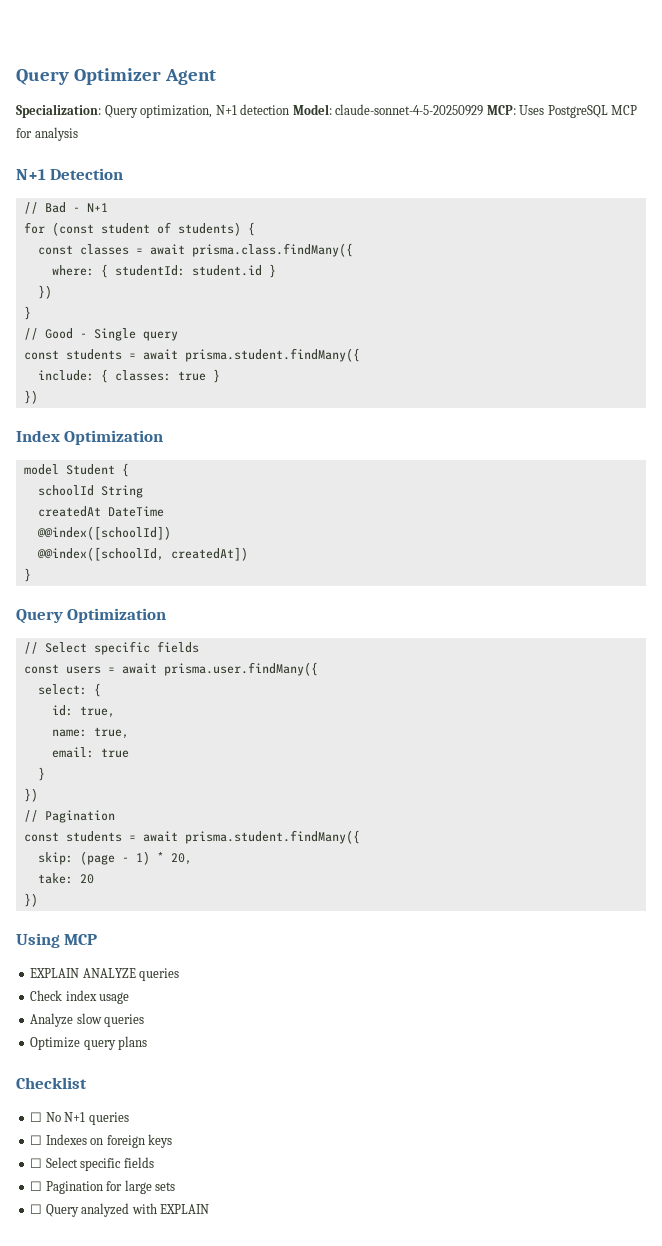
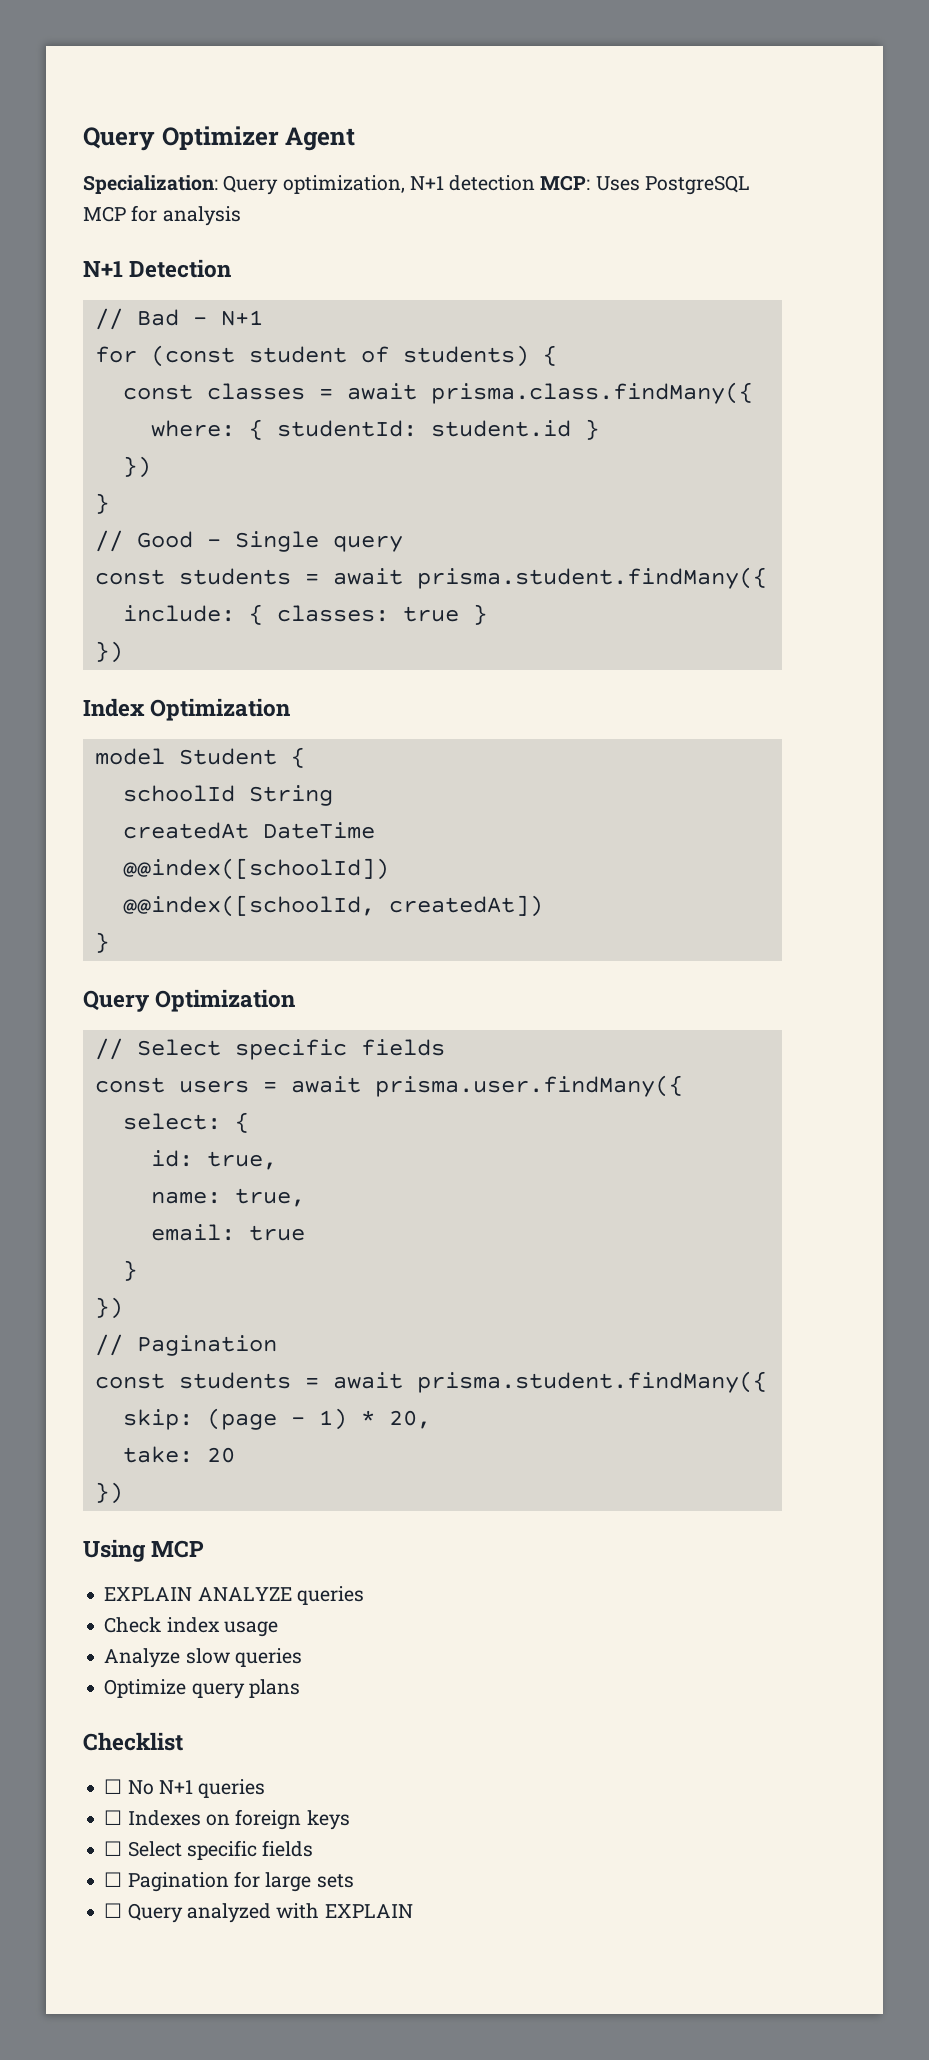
- Specialization: Query optimization, N+1 detection Model: claude-sonnet-4-5-20250929 MCP: Uses PostgreSQL MCP for analysis
+ Specialization: Query optimization, N+1 detection MCP: Uses PostgreSQL MCP for analysis

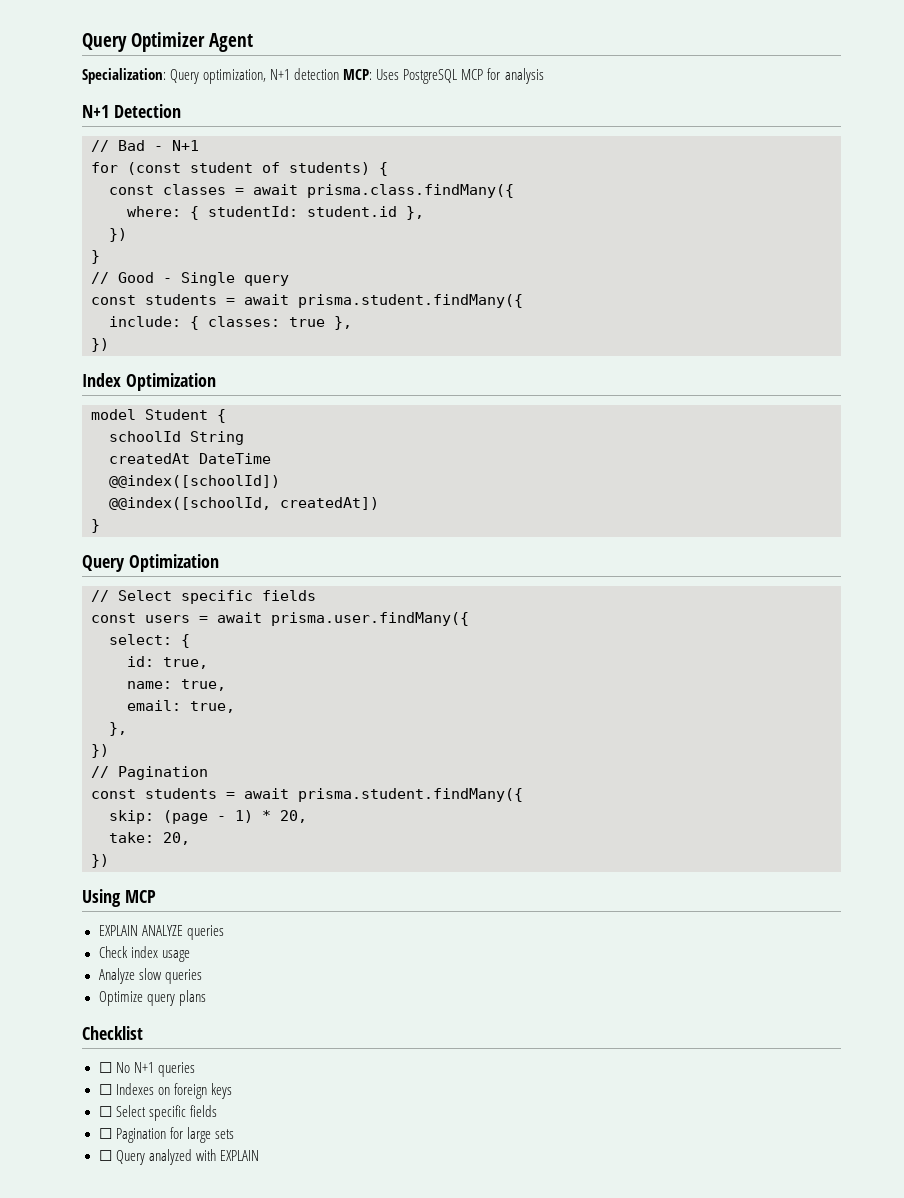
- where: { studentId: student.id }
+ where: { studentId: student.id },
- include: { classes: true }
+ include: { classes: true },
- email: true
- }
+ email: true,
+ },
- take: 20
+ take: 20,

